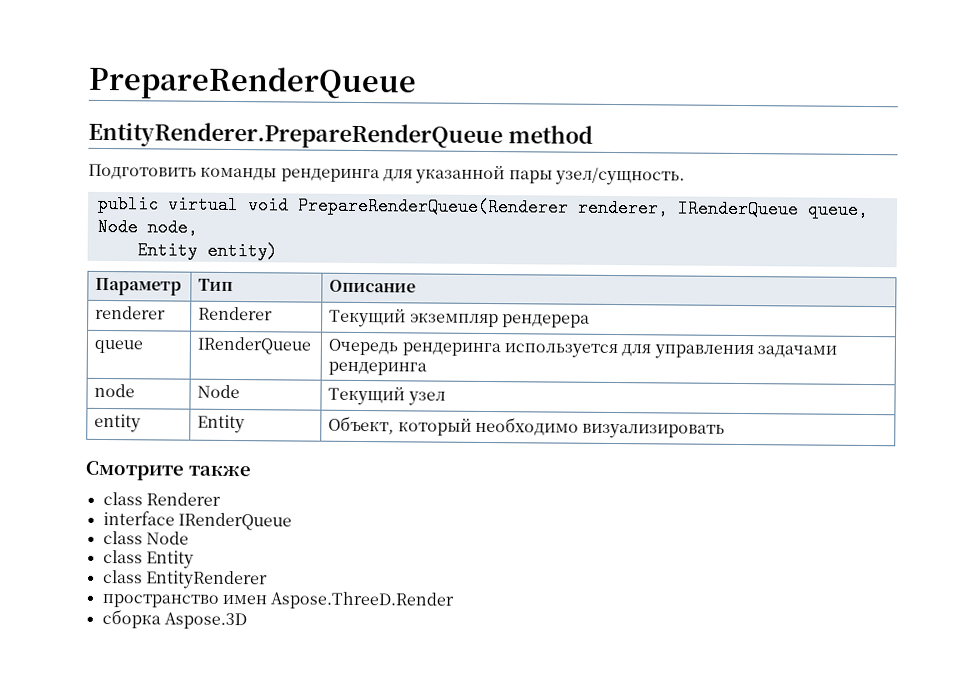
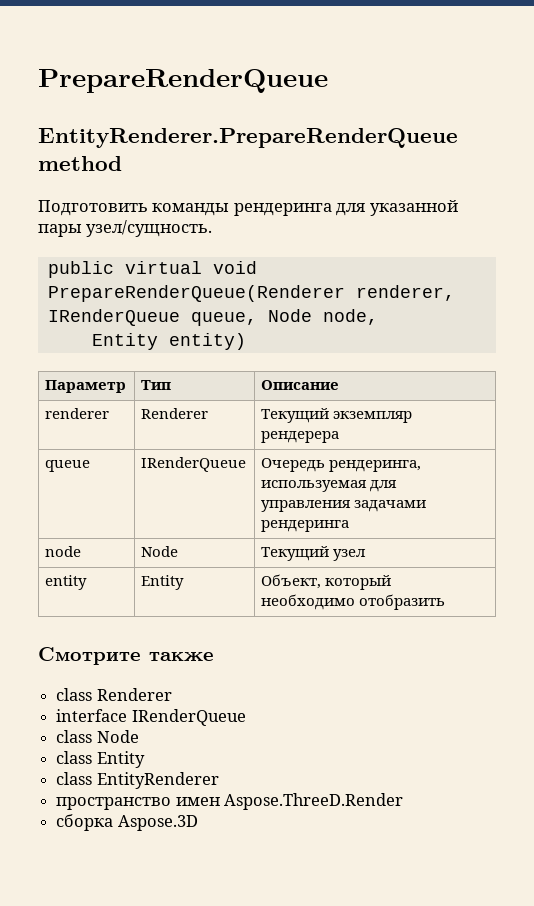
- queue | IRenderQueue | Очередь рендеринга используется для управления задачами рендеринга
+ queue | IRenderQueue | Очередь рендеринга, используемая для управления задачами рендеринга
- entity | Entity | Объект, который необходимо визуализировать
+ entity | Entity | Объект, который необходимо отобразить

